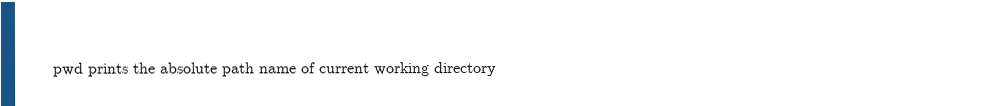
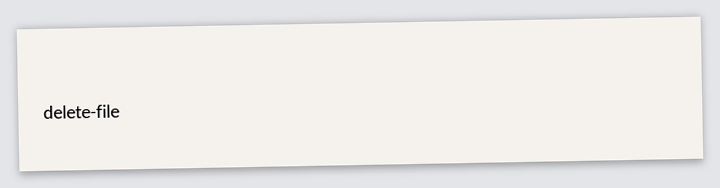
- pwd prints the absolute path name of current working directory
+ delete-file

